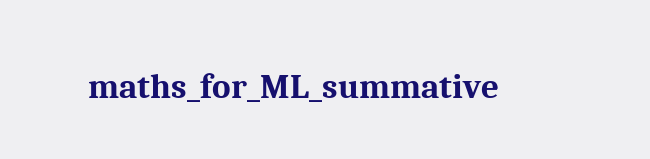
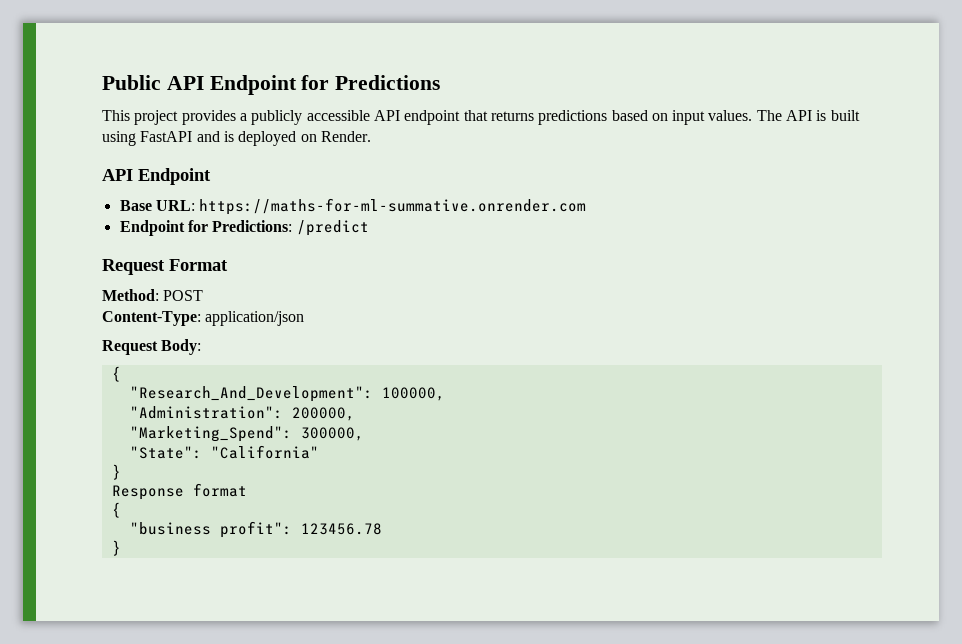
- maths_for_ML_summative
+ Public API Endpoint for Predictions
+ This project provides a publicly accessible API endpoint that returns predictions based on input values. The API is built using FastAPI and is deployed on Render.
+ API Endpoint
+ Base URL: https://maths-for-ml-summative.onrender.com
+ Endpoint for Predictions: /predict
+ Request Format
+ Method: POST
+ Content-Type: application/json
+ Request Body:
+ {
+ "Research_And_Development": 100000,
+ "Administration": 200000,
+ "Marketing_Spend": 300000,
+ "State": "California"
+ }
+ Response format
+ {
+ "business profit": 123456.78
+ }

